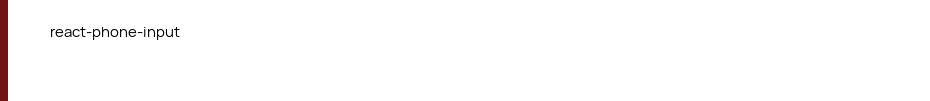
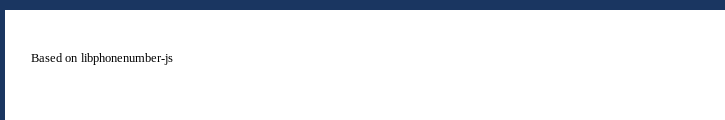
- react-phone-input
+ Based on libphonenumber-js

